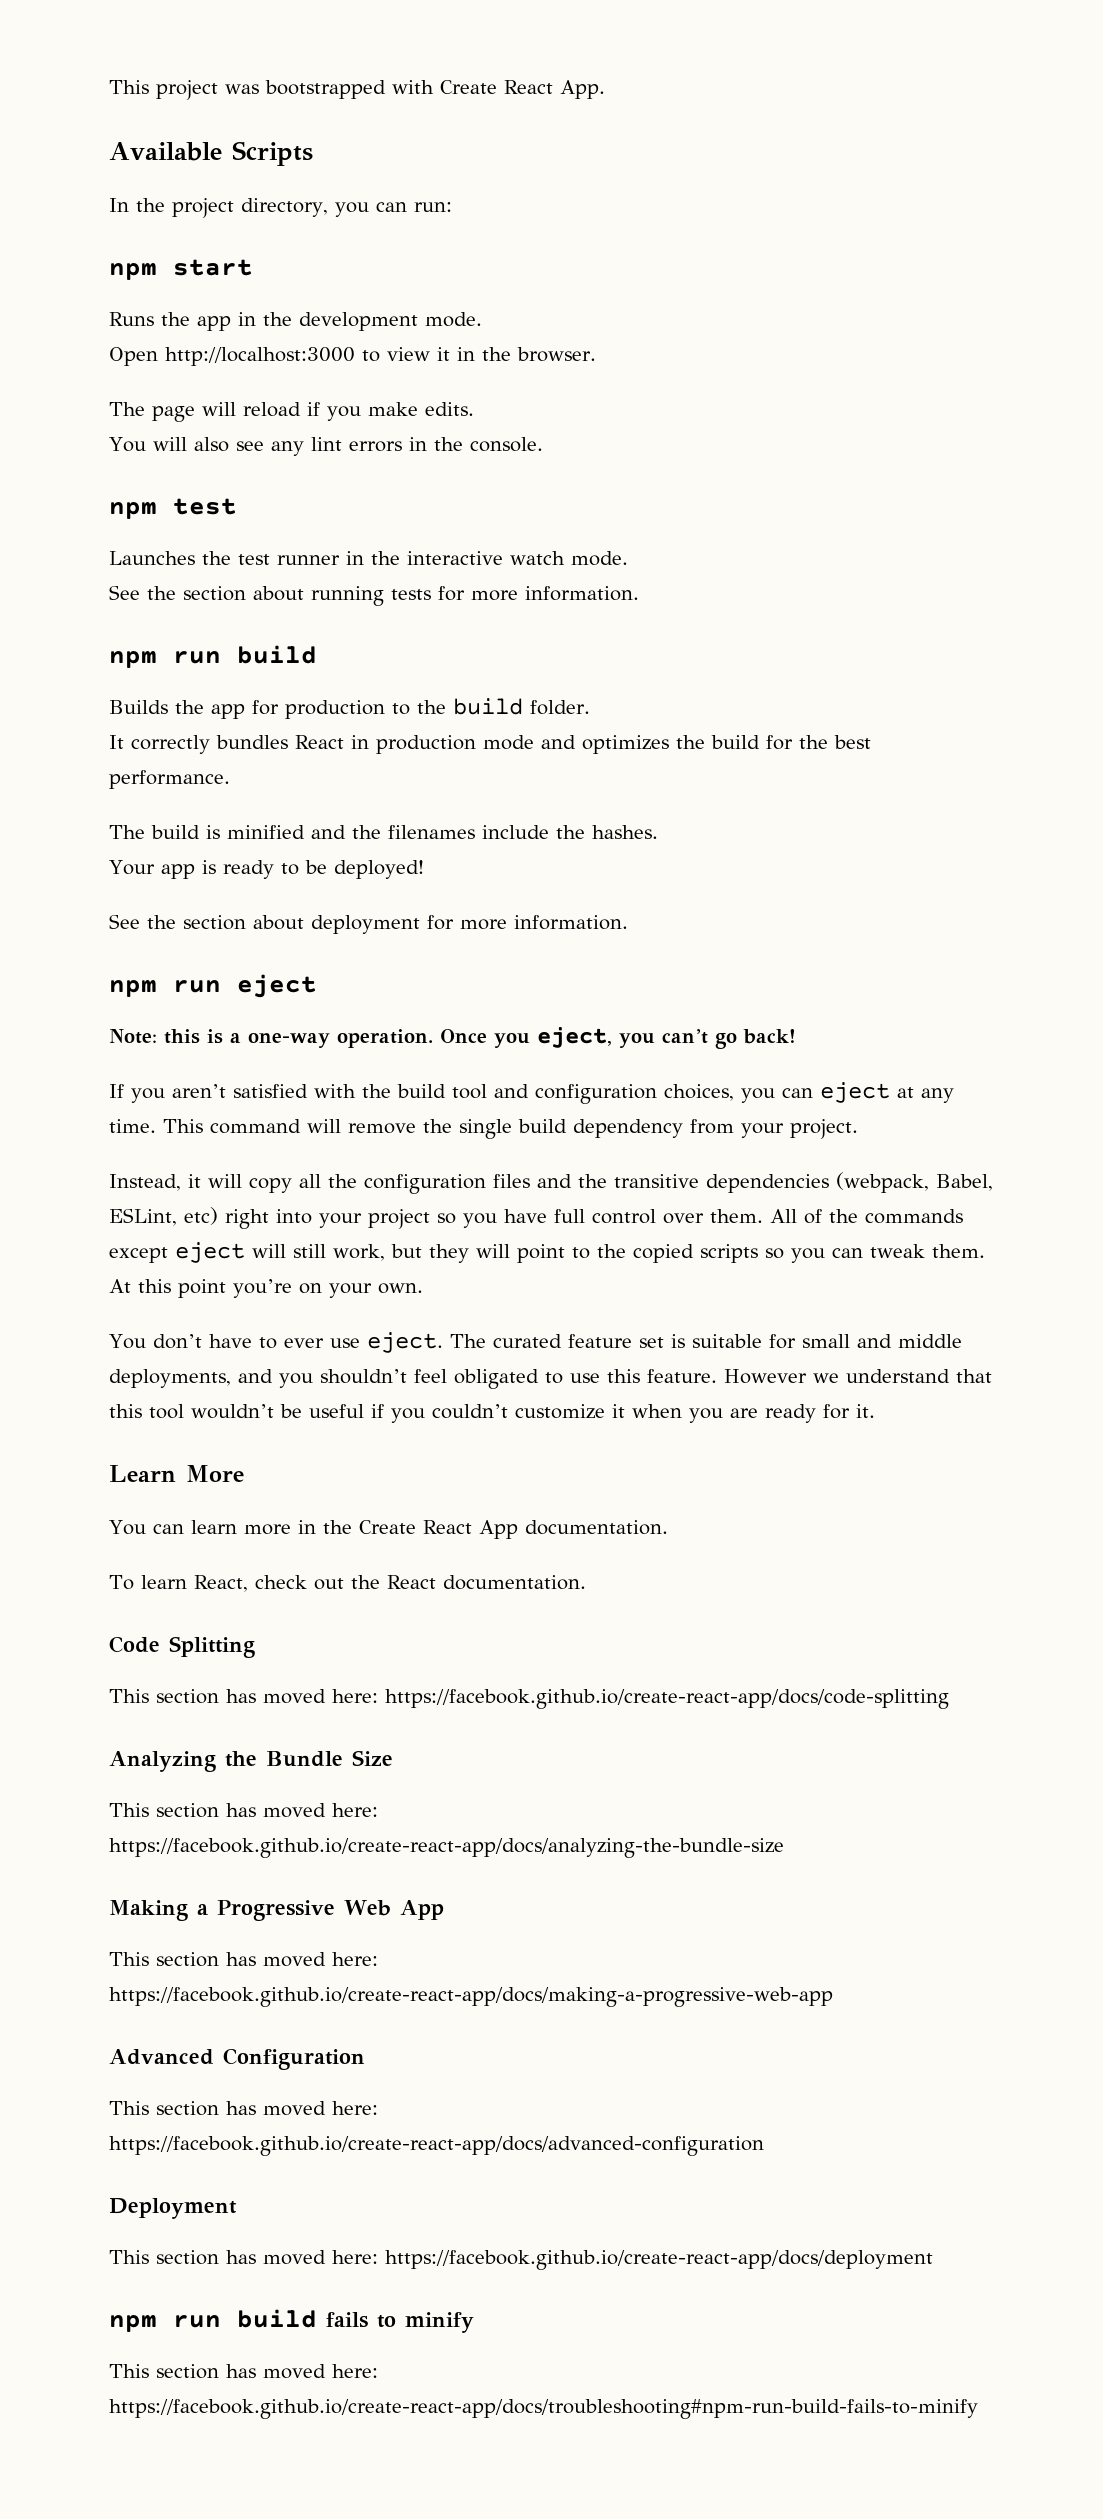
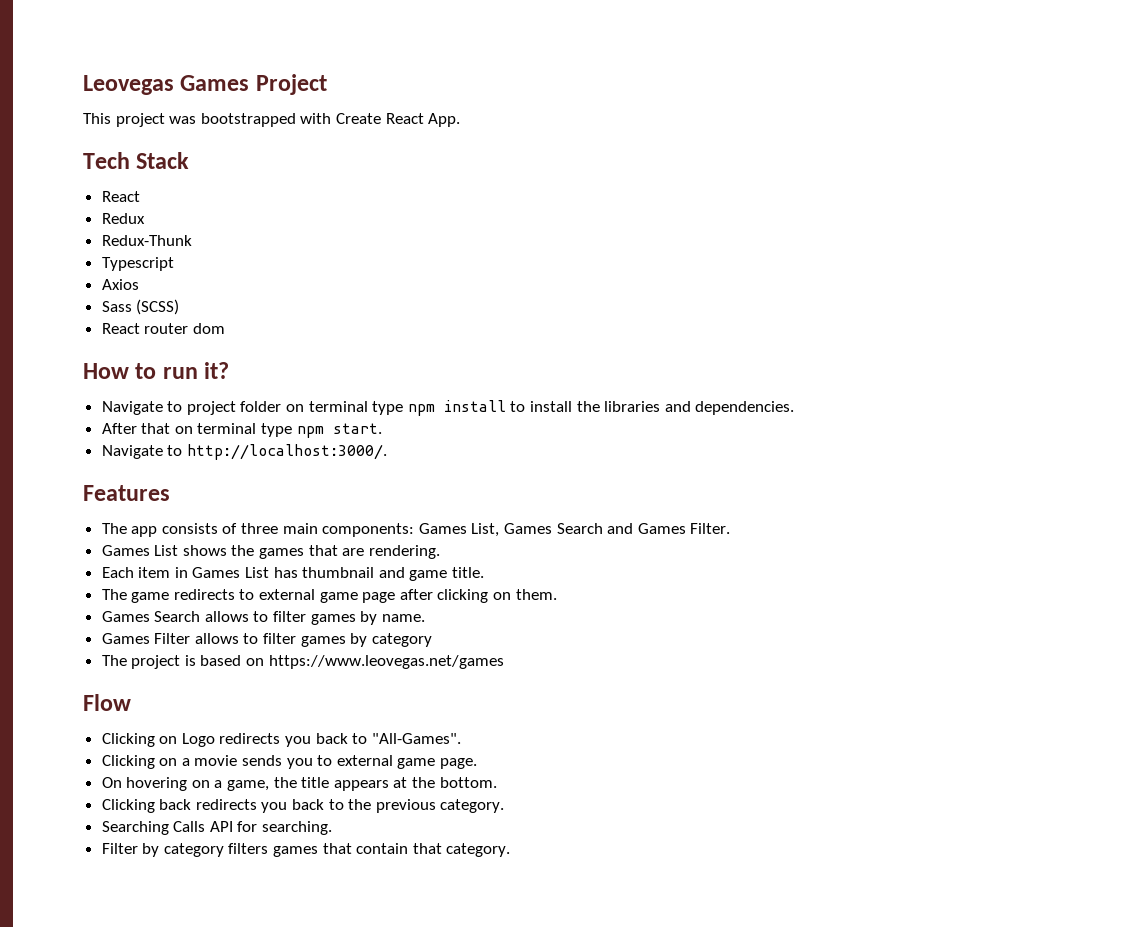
+ Leovegas Games Project
- Available Scripts
- In the project directory, you can run:
- npm start
- Runs the app in the development mode.
- Open http://localhost:3000 to view it in the browser.
- The page will reload if you make edits.
- You will also see any lint errors in the console.
- npm test
- Launches the test runner in the interactive watch mode.
- See the section about running tests for more information.
- npm run build
- Builds the app for production to the build folder.
- It correctly bundles React in production mode and optimizes the build for the best performance.
- The build is minified and the filenames include the hashes.
- Your app is ready to be deployed!
- See the section about deployment for more information.
- npm run eject
- Note: this is a one-way operation. Once you eject, you can’t go back!
- If you aren’t satisfied with the build tool and configuration choices, you can eject at any time. This command will remove the single build dependency from your project.
- Instead, it will copy all the configuration files and the transitive dependencies (webpack, Babel, ESLint, etc) right into your project so you have full control over them. All of the commands except eject will still work, but they will point to the copied scripts so you can tweak them. At this point you’re on your own.
- You don’t have to ever use eject. The curated feature set is suitable for small and middle deployments, and you shouldn’t feel obligated to use this feature. However we understand that this tool wouldn’t be useful if you couldn’t customize it when you are ready for it.
- Learn More
- You can learn more in the Create React App documentation.
- To learn React, check out the React documentation.
- Code Splitting
- This section has moved here: https://facebook.github.io/create-react-app/docs/code-splitting
- Analyzing the Bundle Size
- This section has moved here: https://facebook.github.io/create-react-app/docs/analyzing-the-bundle-size
- Making a Progressive Web App
- This section has moved here: https://facebook.github.io/create-react-app/docs/making-a-progressive-web-app
- Advanced Configuration
- This section has moved here: https://facebook.github.io/create-react-app/docs/advanced-configuration
- Deployment
- This section has moved here: https://facebook.github.io/create-react-app/docs/deployment
- npm run build fails to minify
- This section has moved here: https://facebook.github.io/create-react-app/docs/troubleshooting#npm-run-build-fails-to-minify
+ Tech Stack
+ React
+ Redux
+ Redux-Thunk
+ Typescript
+ Axios
+ Sass (SCSS)
+ React router dom
+ How to run it?
+ Navigate to project folder on terminal type npm install to install the libraries and dependencies.
+ After that on terminal type npm start.
+ Navigate to http://localhost:3000/.
+ Features
+ The app consists of three main components: Games List, Games Search and Games Filter.
+ Games List shows the games that are rendering.
+ Each item in Games List has thumbnail and game title.
+ The game redirects to external game page after clicking on them.
+ Games Search allows to filter games by name.
+ Games Filter allows to filter games by category
+ The project is based on https://www.leovegas.net/games
+ Flow
+ Clicking on Logo redirects you back to "All-Games".
+ Clicking on a movie sends you to external game page.
+ On hovering on a game, the title appears at the bottom.
+ Clicking back redirects you back to the previous category.
+ Searching Calls API for searching.
+ Filter by category filters games that contain that category.

